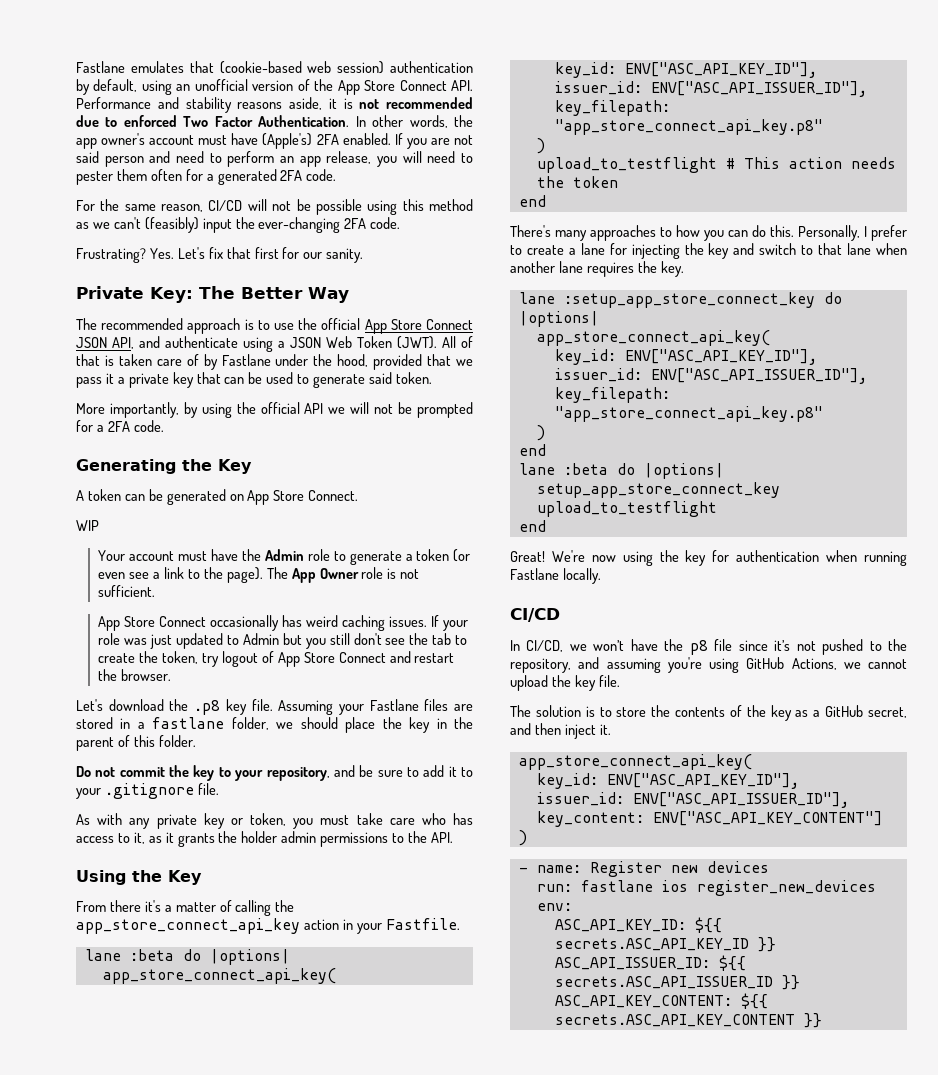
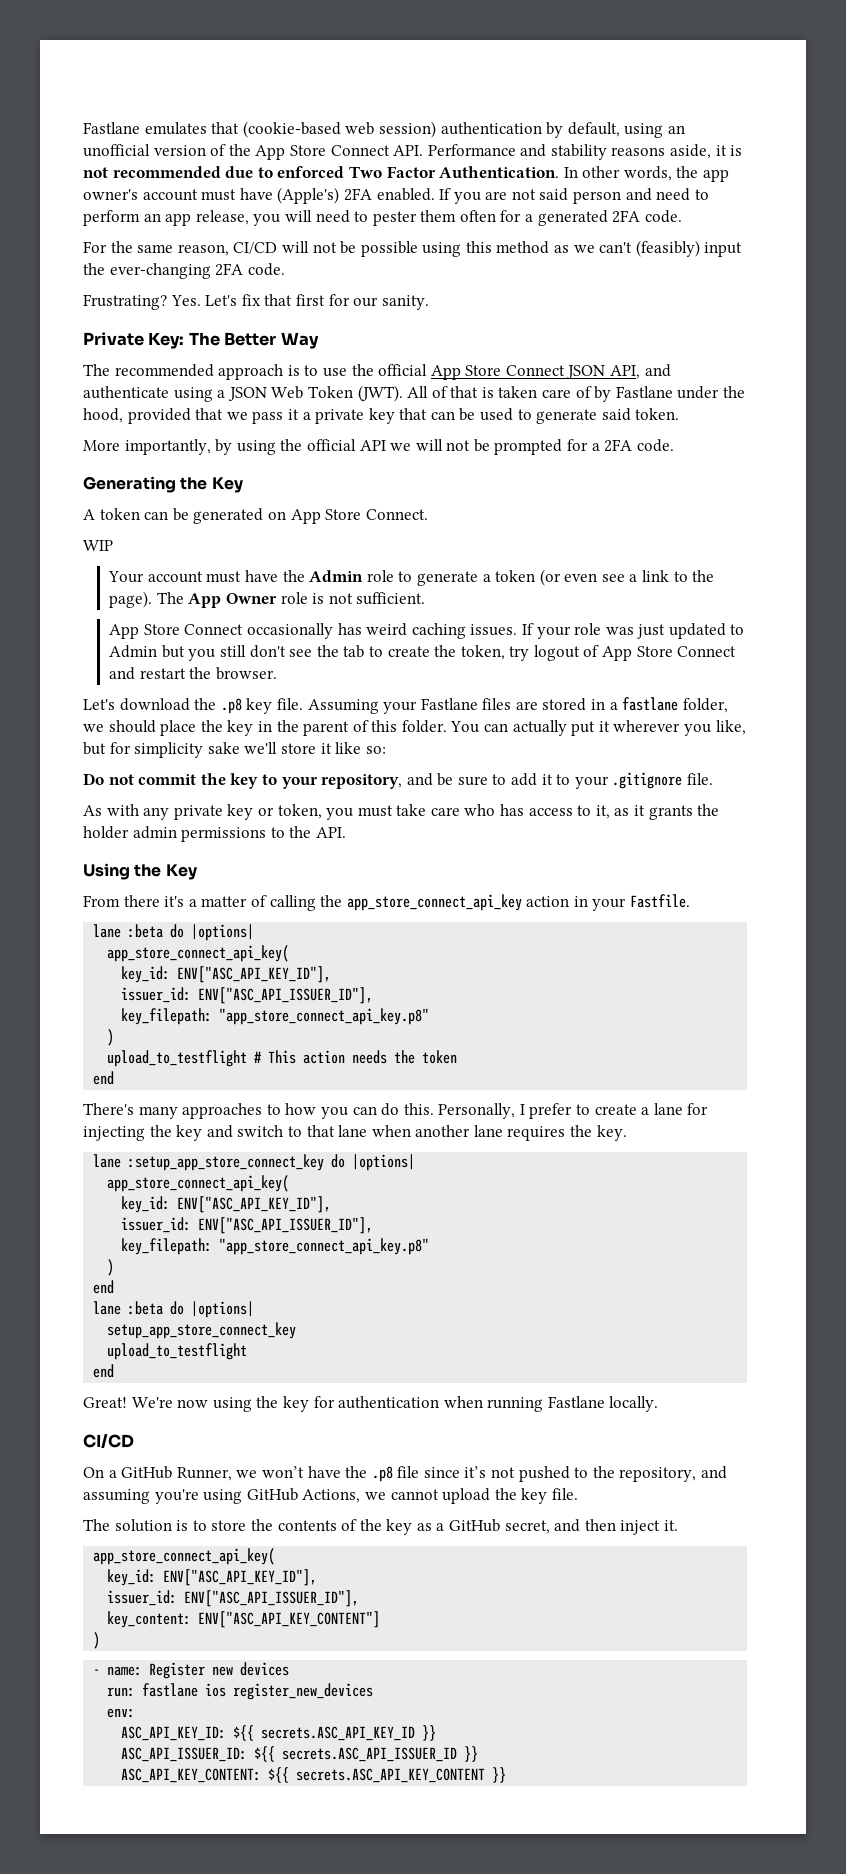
+ You can actually put it wherever you like, but for simplicity sake we'll store it like so:
- In CI/CD, we won’t have the p8 file since it’s not pushed to the repository, and assuming you're using GitHub Actions, we cannot upload the key file.
+ On a GitHub Runner, we won’t have the .p8 file since it’s not pushed to the repository, and assuming you're using GitHub Actions, we cannot upload the key file.

